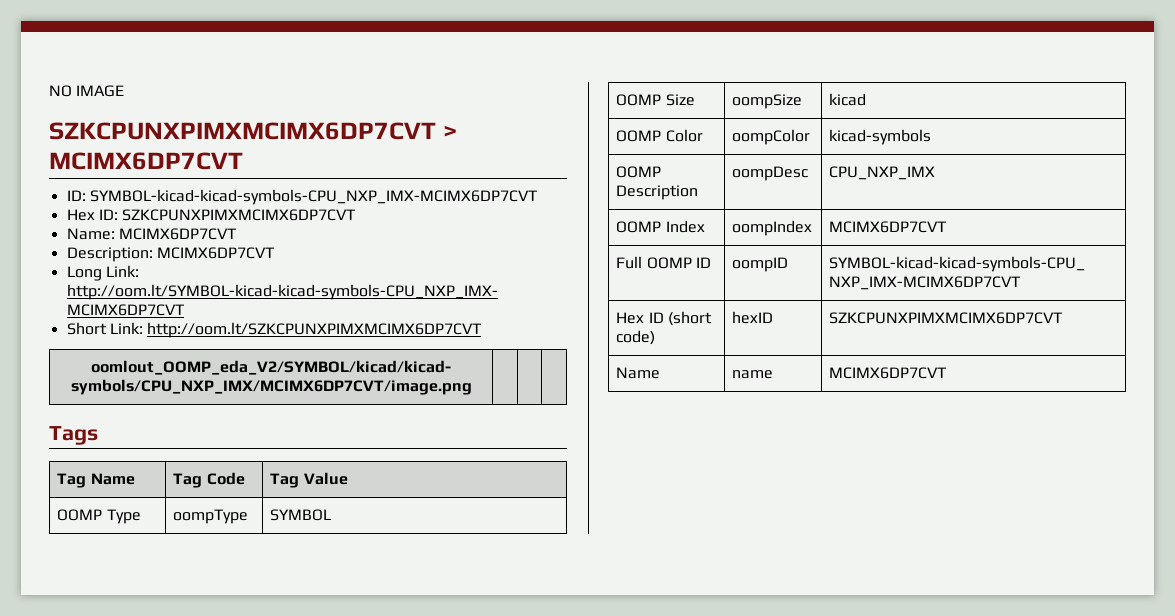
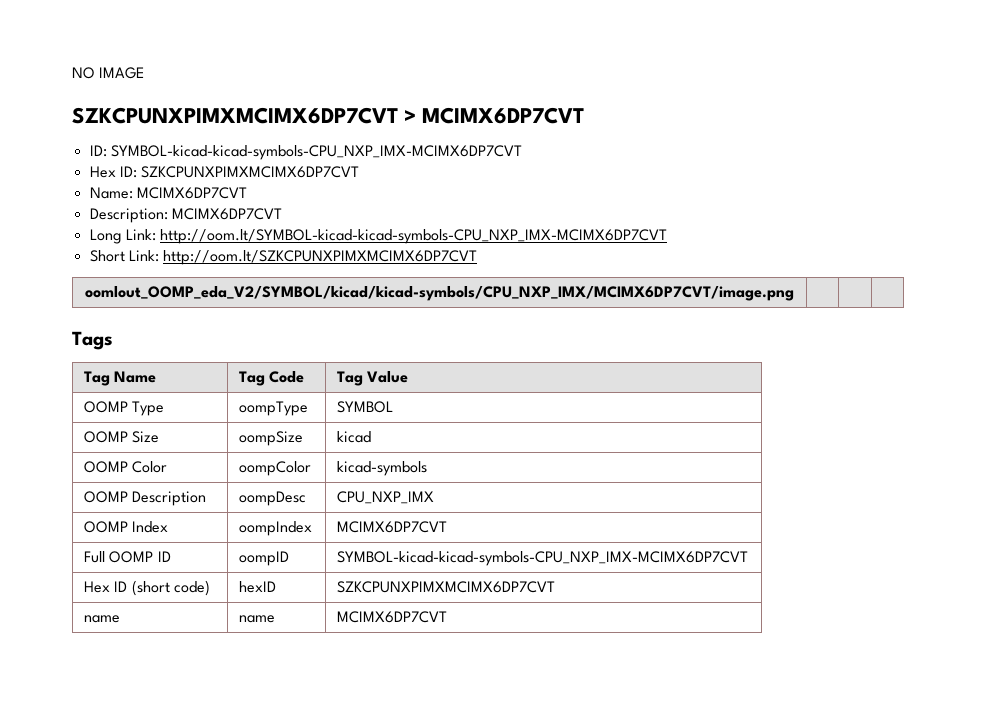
- Name | name | MCIMX6DP7CVT
+ name | name | MCIMX6DP7CVT

